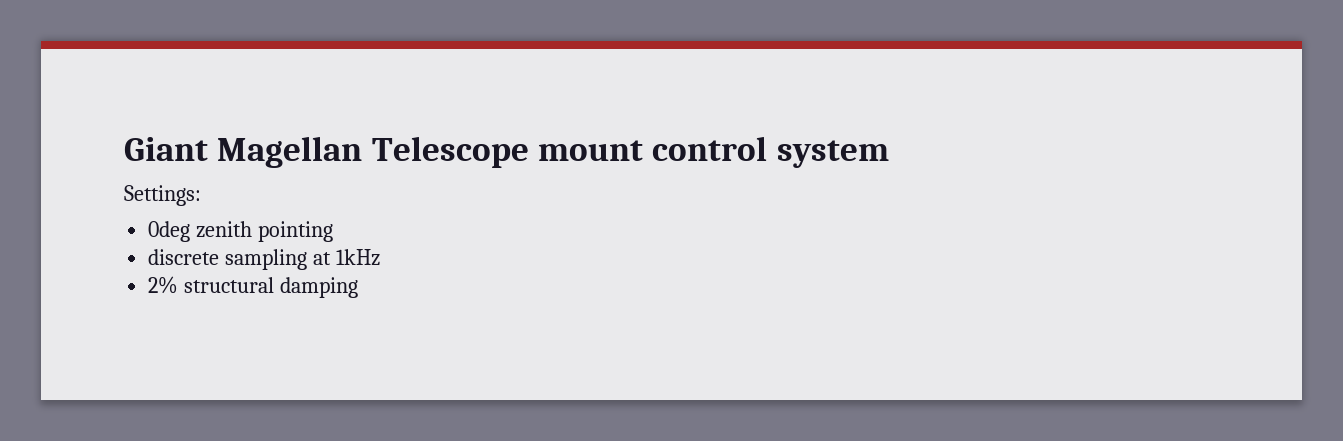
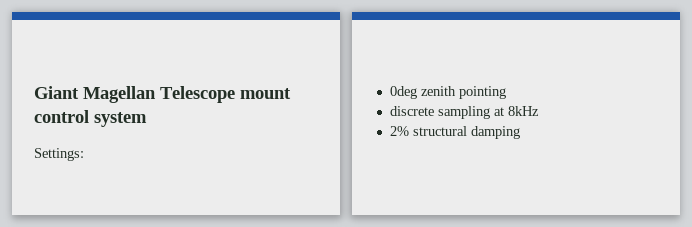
- discrete sampling at 1kHz
+ discrete sampling at 8kHz

